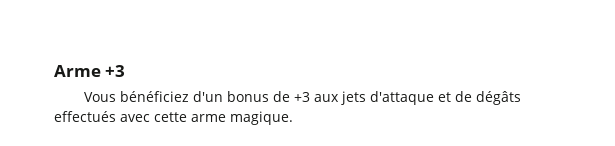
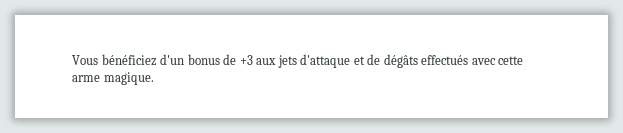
- Arme +3

